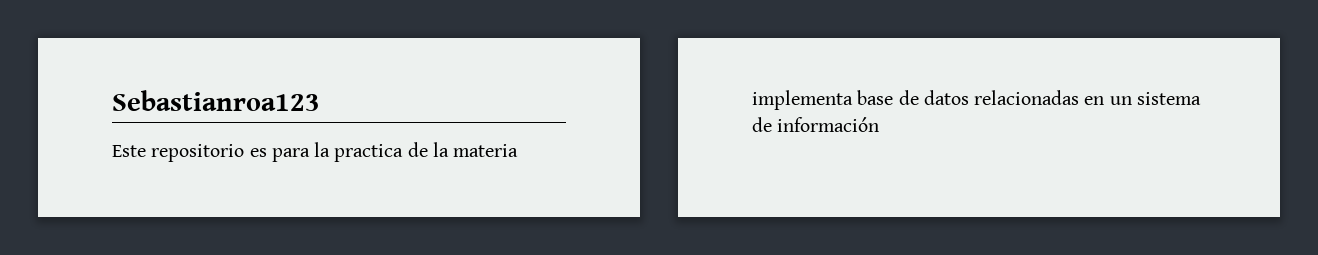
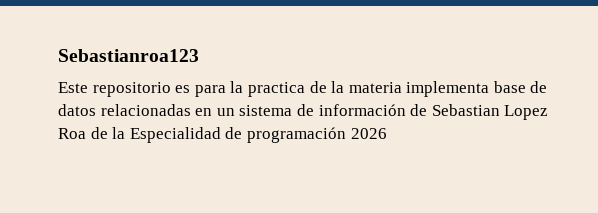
- Este repositorio es para la practica de la materia implementa base de datos relacionadas en un sistema de información
+ Este repositorio es para la practica de la materia implementa base de datos relacionadas en un sistema de información de Sebastian Lopez Roa de la Especialidad de programación 2026

